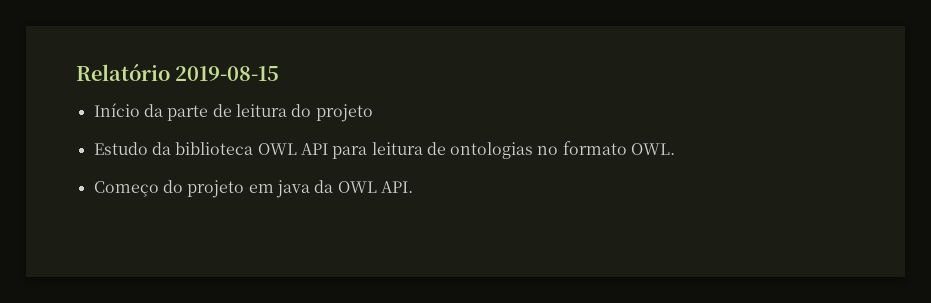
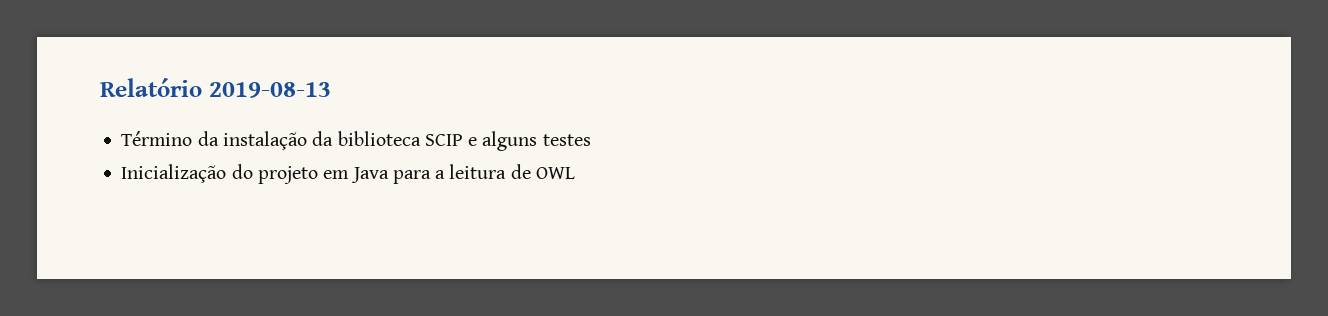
- Relatório 2019-08-15
- Início da parte de leitura do projeto
- Estudo da biblioteca OWL API para leitura de ontologias no formato OWL.
- Começo do projeto em java da OWL API.
+ Relatório 2019-08-13
+ Término da instalação da biblioteca SCIP e alguns testes
+ Inicialização do projeto em Java para a leitura de OWL

